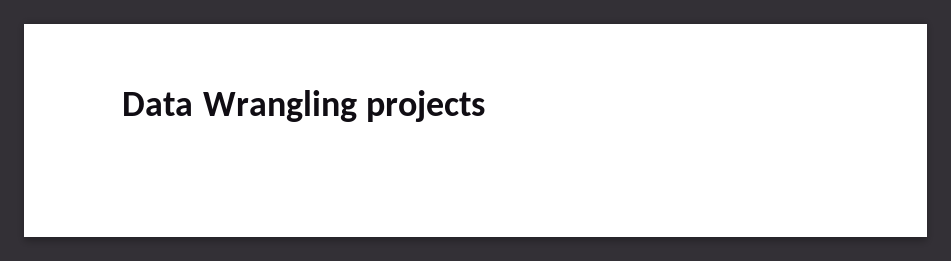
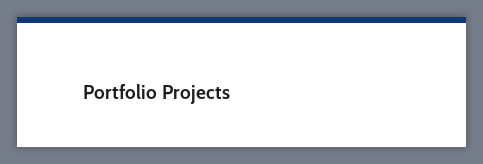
- Data Wrangling projects
+ Portfolio Projects

